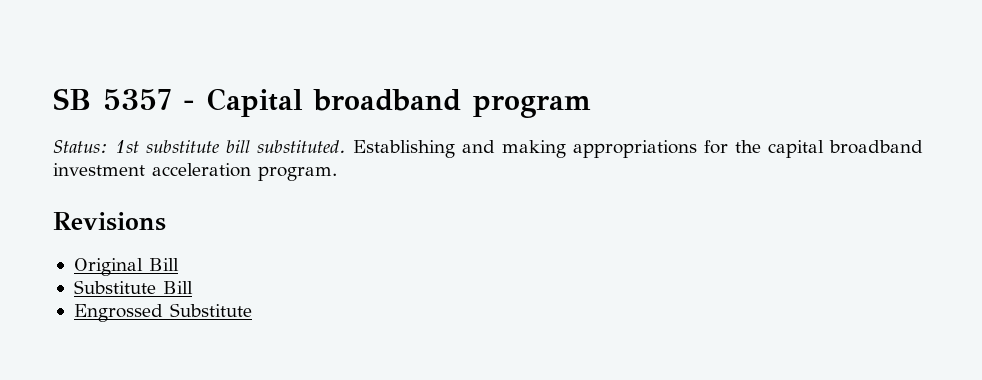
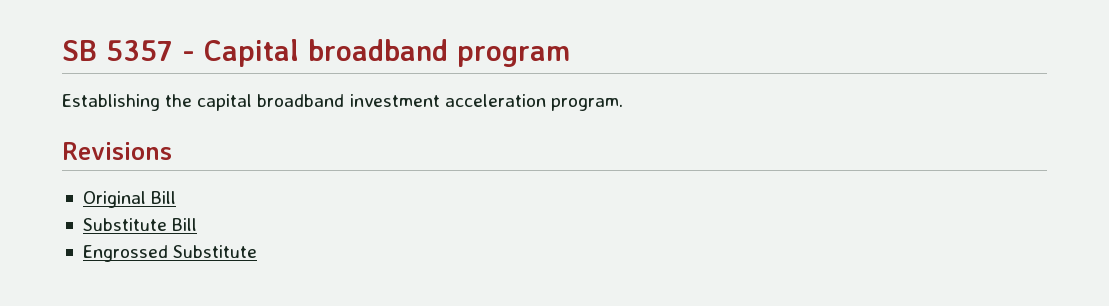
- Status: 1st substitute bill substituted. Establishing and making appropriations for the capital broadband investment acceleration program.
+ Establishing the capital broadband investment acceleration program.

